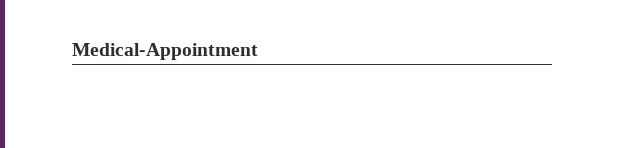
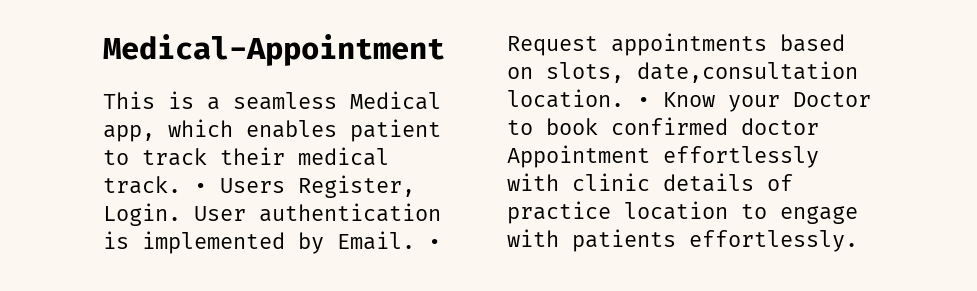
+ This is a seamless Medical app, which enables patient to track their medical track. • Users Register, Login. User authentication is implemented by Email. • Request appointments based on slots, date,consultation location. • Know your Doctor to book confirmed doctor Appointment effortlessly with clinic details of practice location to engage with patients effortlessly.

